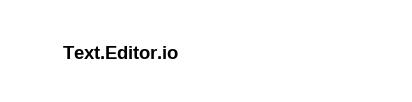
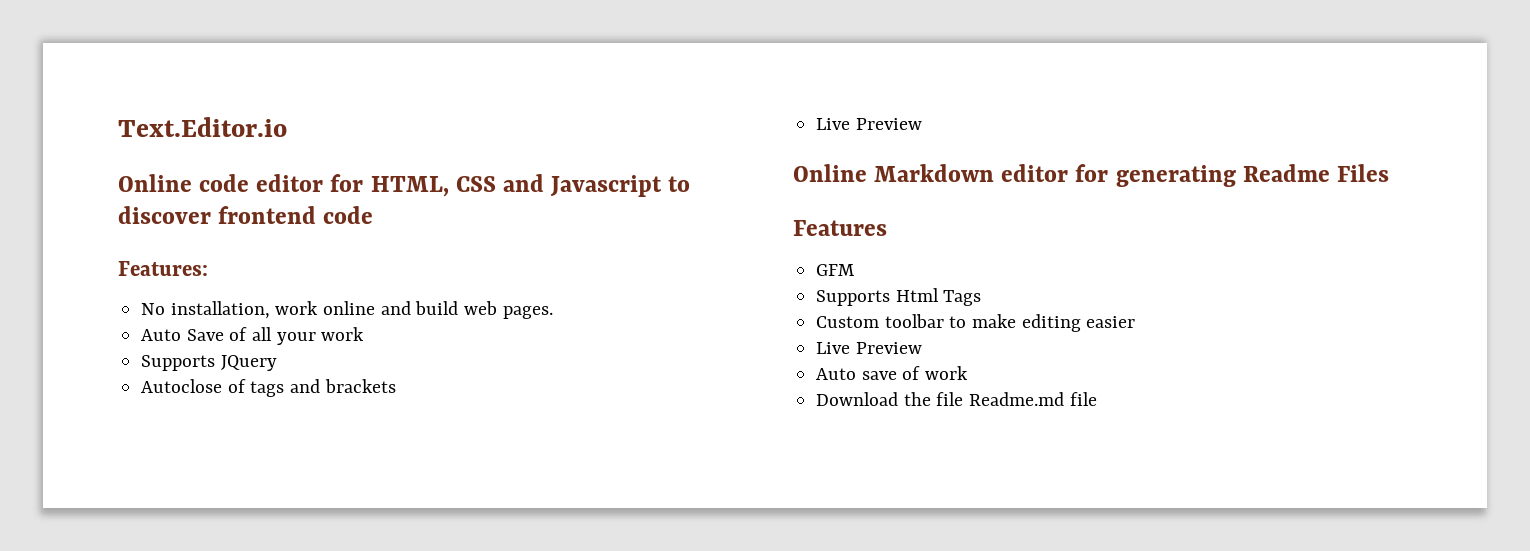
+ Online code editor for HTML, CSS and Javascript to discover frontend code
+ Features:
+ No installation, work online and build web pages.
+ Auto Save of all your work
+ Supports JQuery
+ Autoclose of tags and brackets
+ Live Preview
+ Online Markdown editor for generating Readme Files
+ Features
+ GFM
+ Supports Html Tags
+ Custom toolbar to make editing easier
+ Live Preview
+ Auto save of work
+ Download the file Readme.md file

